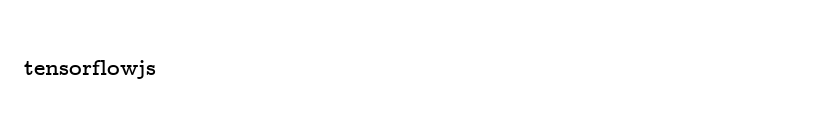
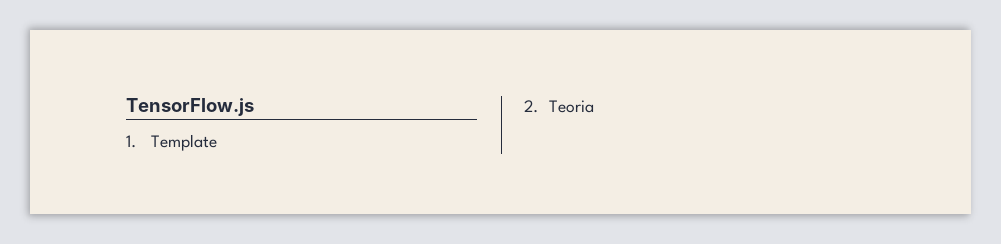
- tensorflowjs
+ TensorFlow.js
+ 1. Template
+ 2. Teoria

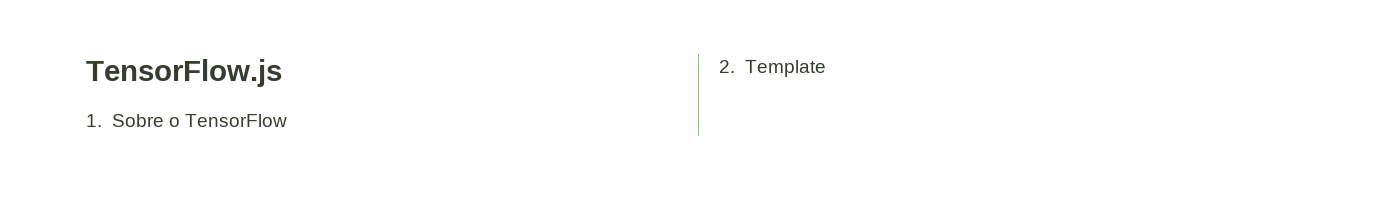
- 1. Template
+ 1. Sobre o TensorFlow
- 2. Teoria
+ 2. Template

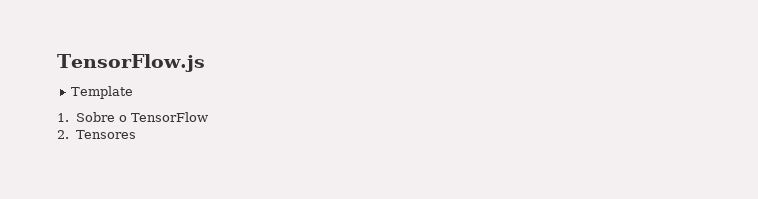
+ Template
- 2. Template
+ 2. Tensores

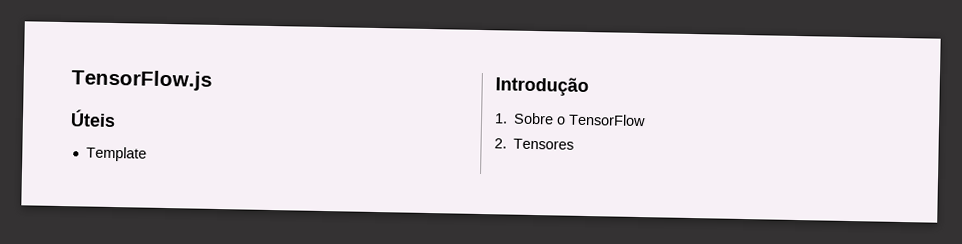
+ Úteis
+ Introdução

